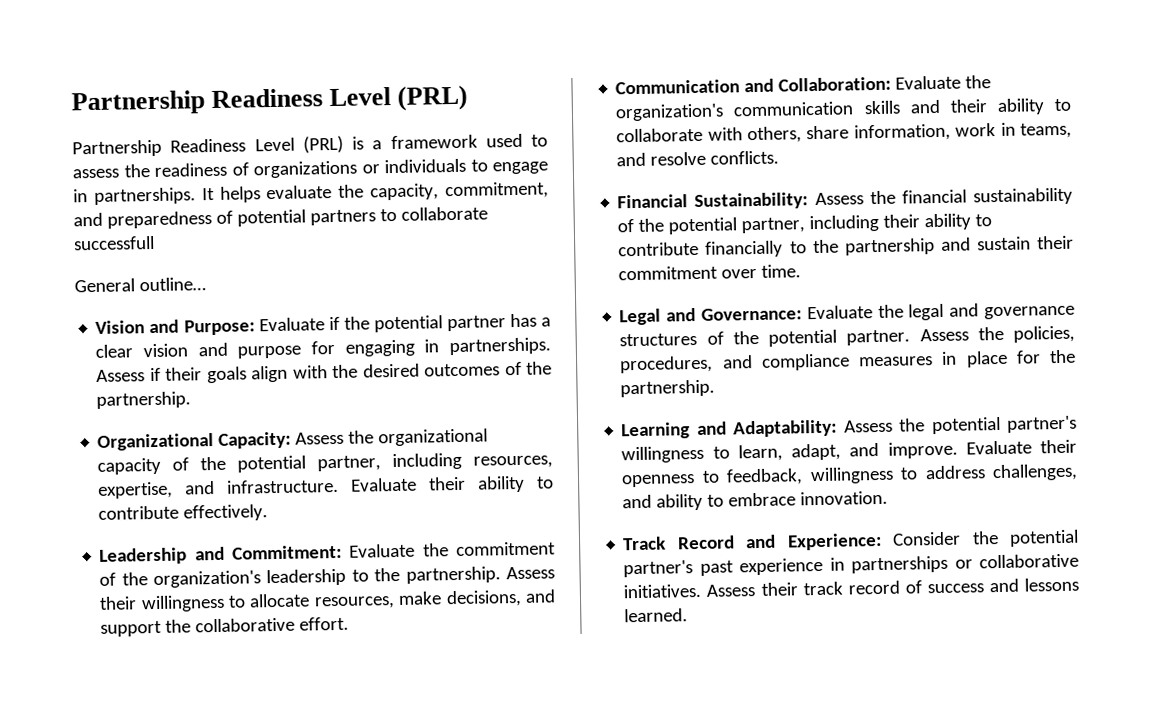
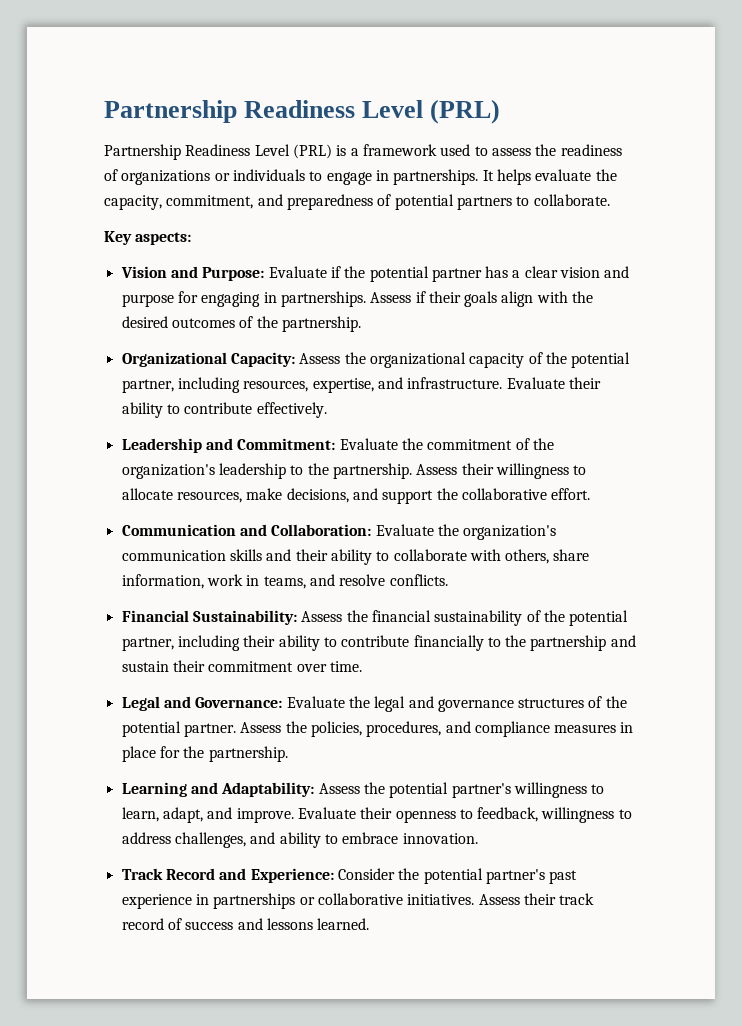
- It helps evaluate the capacity, commitment, and preparedness of potential partners to collaborate successfull
- General outline…
+ It helps evaluate the capacity, commitment, and preparedness of potential partners to collaborate.
+ Key aspects:

